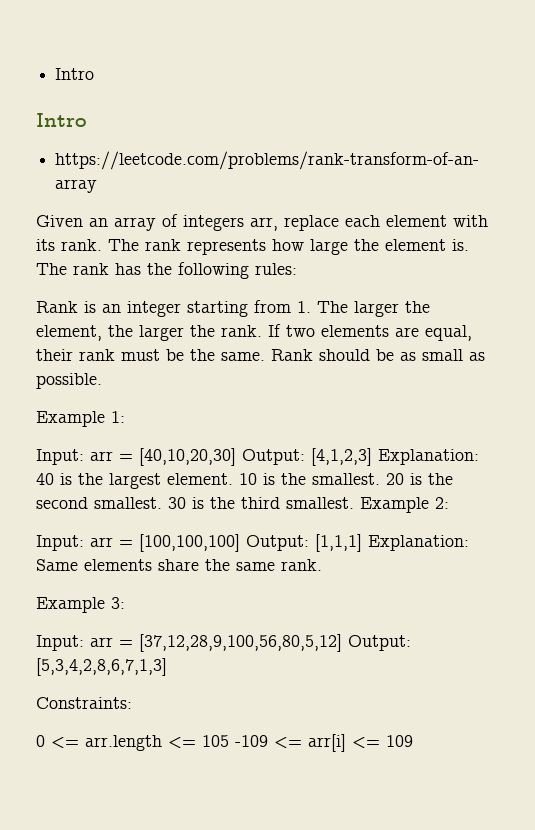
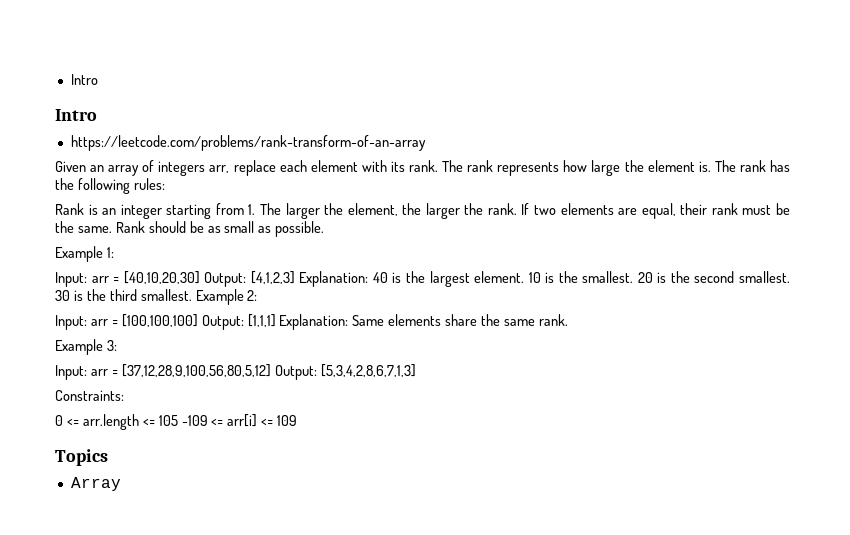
+ Topics
+ Array

